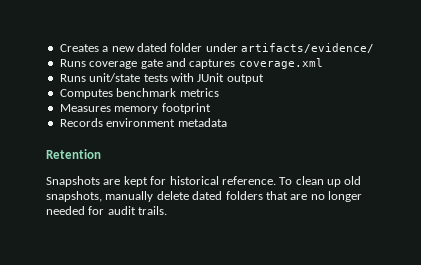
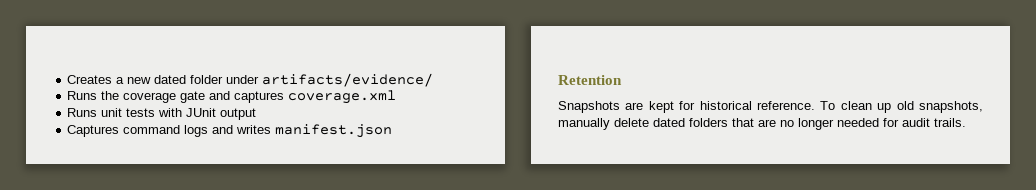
- Runs coverage gate and captures coverage.xml
+ Runs the coverage gate and captures coverage.xml
- Runs unit/state tests with JUnit output
+ Runs unit tests with JUnit output
- Computes benchmark metrics
- Measures memory footprint
- Records environment metadata
+ Captures command logs and writes manifest.json

